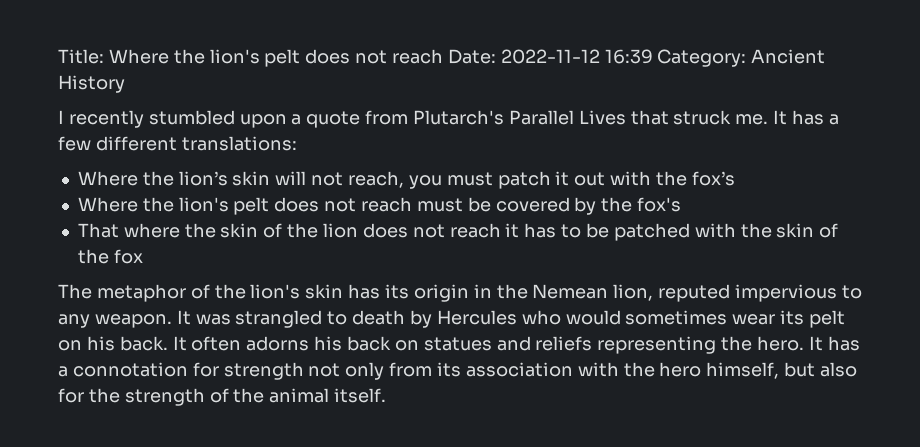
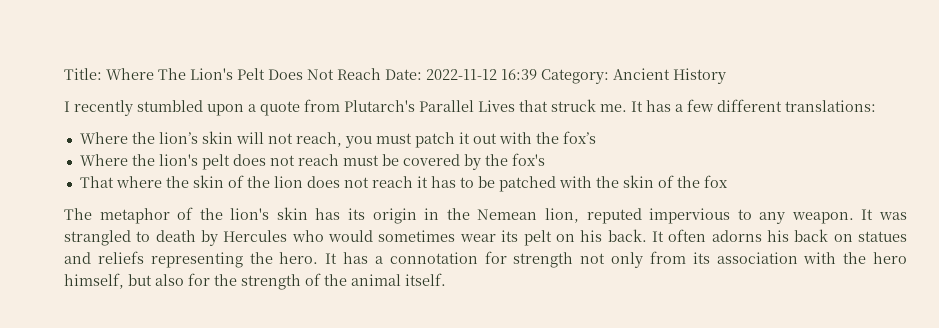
- Title: Where the lion's pelt does not reach Date: 2022-11-12 16:39 Category: Ancient History
+ Title: Where The Lion's Pelt Does Not Reach Date: 2022-11-12 16:39 Category: Ancient History

